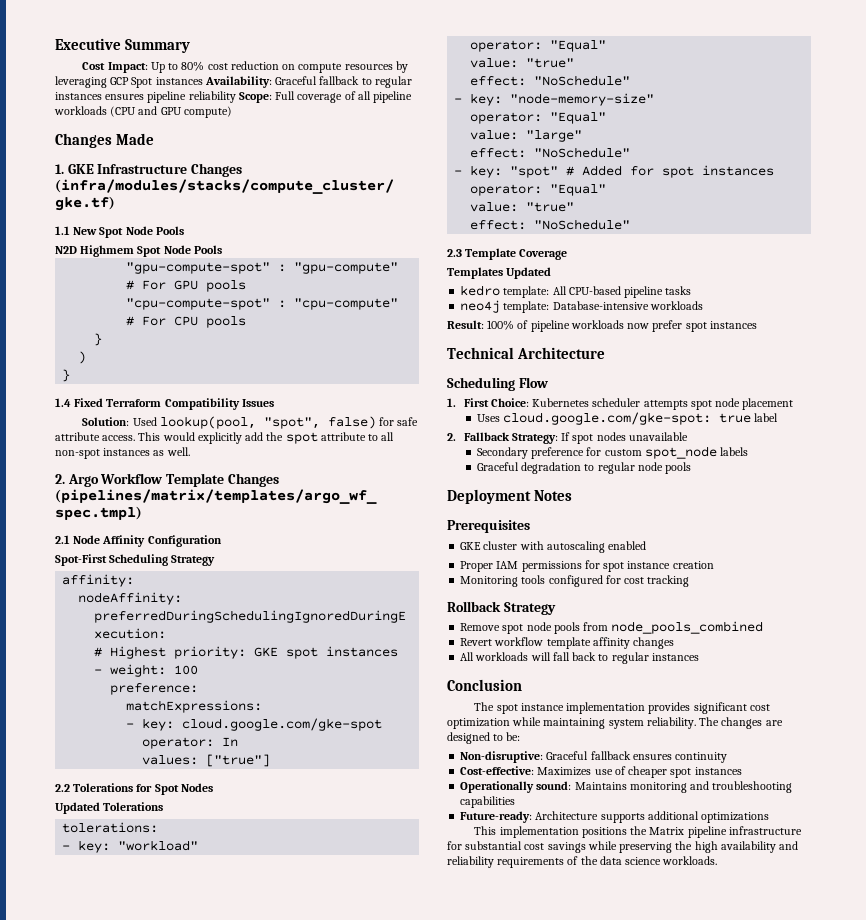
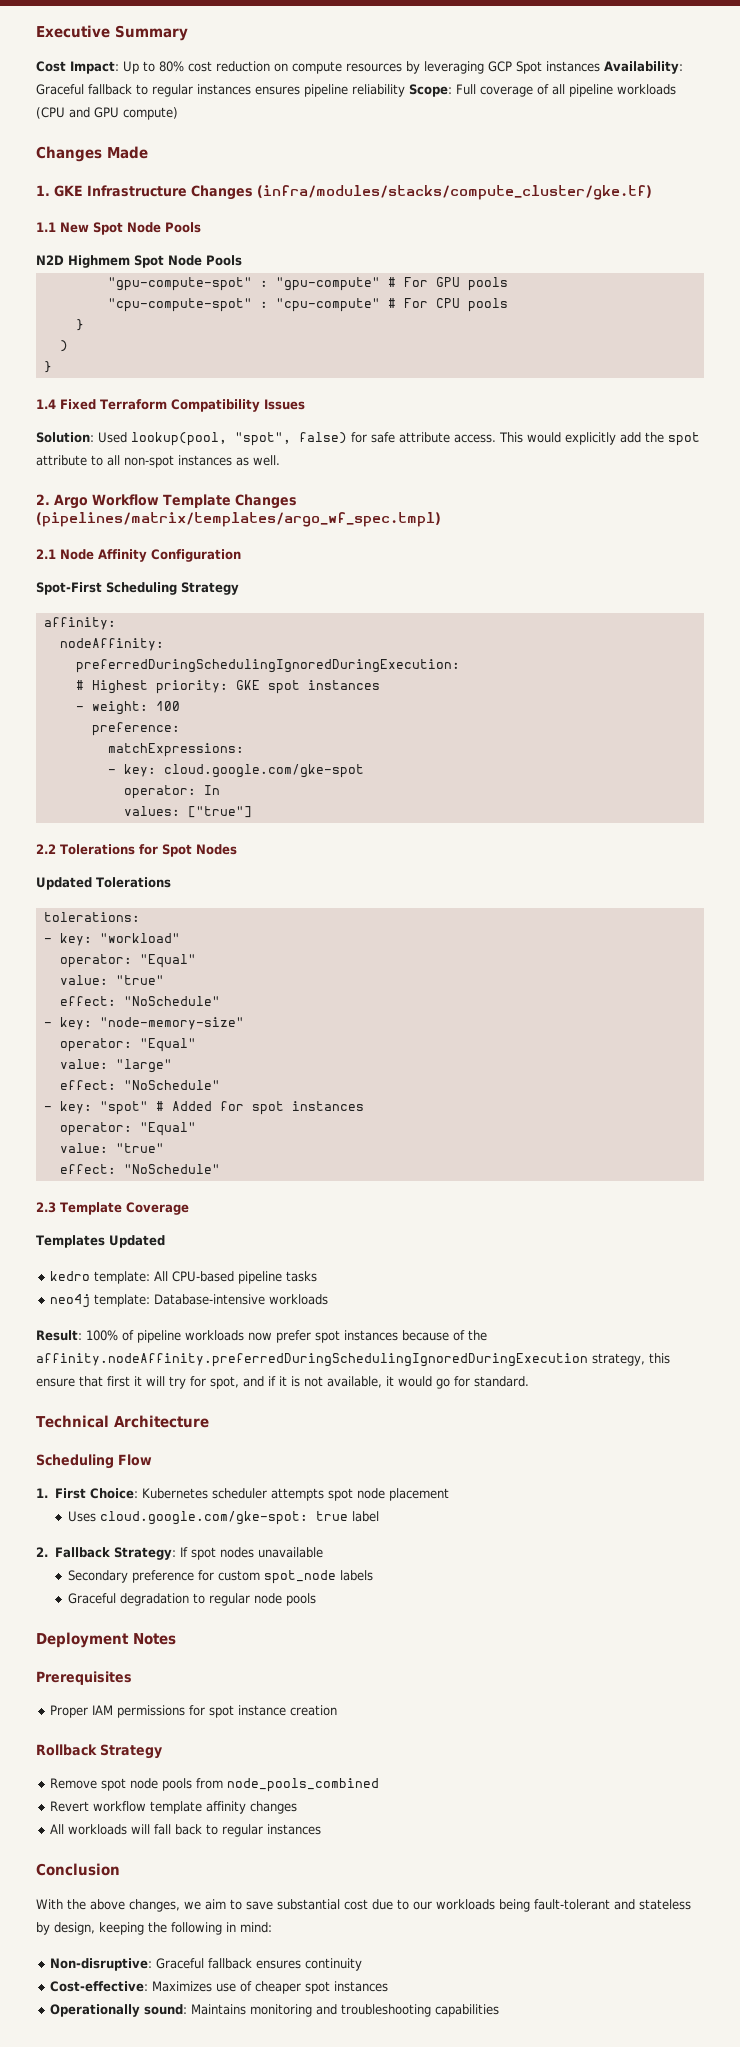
- Result: 100% of pipeline workloads now prefer spot instances
+ Result: 100% of pipeline workloads now prefer spot instances because of the affinity.nodeAffinity.preferredDuringSchedulingIgnoredDuringExecution strategy, this ensure that first it will try for spot, and if it is not available, it would go for standard.
- GKE cluster with autoscaling enabled
- Monitoring tools configured for cost tracking
- The spot instance implementation provides significant cost optimization while maintaining system reliability. The changes are designed to be:
+ With the above changes, we aim to save substantial cost due to our workloads being fault-tolerant and stateless by design, keeping the following in mind:
- Future-ready: Architecture supports additional optimizations
- This implementation positions the Matrix pipeline infrastructure for substantial cost savings while preserving the high availability and reliability requirements of the data science workloads.

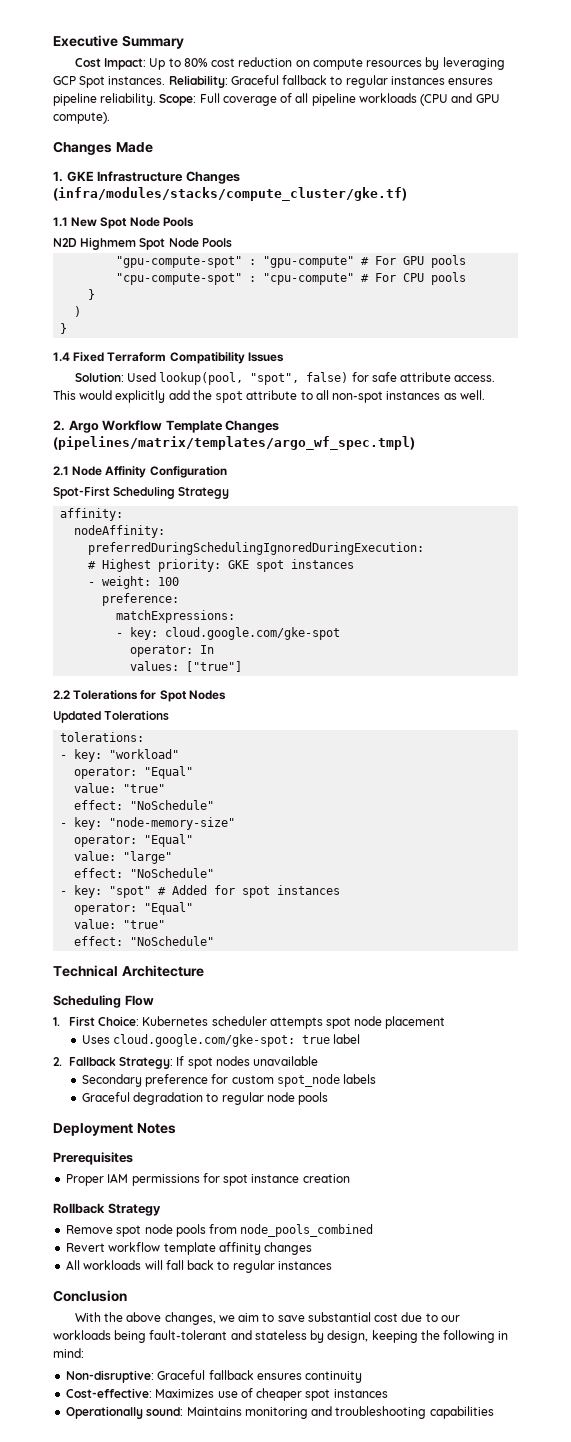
- Cost Impact: Up to 80% cost reduction on compute resources by leveraging GCP Spot instances Availability: Graceful fallback to regular instances ensures pipeline reliability Scope: Full coverage of all pipeline workloads (CPU and GPU compute)
+ Cost Impact: Up to 80% cost reduction on compute resources by leveraging GCP Spot instances. Reliability: Graceful fallback to regular instances ensures pipeline reliability. Scope: Full coverage of all pipeline workloads (CPU and GPU compute).
- 2.3 Template Coverage
- Templates Updated
- kedro template: All CPU-based pipeline tasks
- neo4j template: Database-intensive workloads
- Result: 100% of pipeline workloads now prefer spot instances because of the affinity.nodeAffinity.preferredDuringSchedulingIgnoredDuringExecution strategy, this ensure that first it will try for spot, and if it is not available, it would go for standard.

